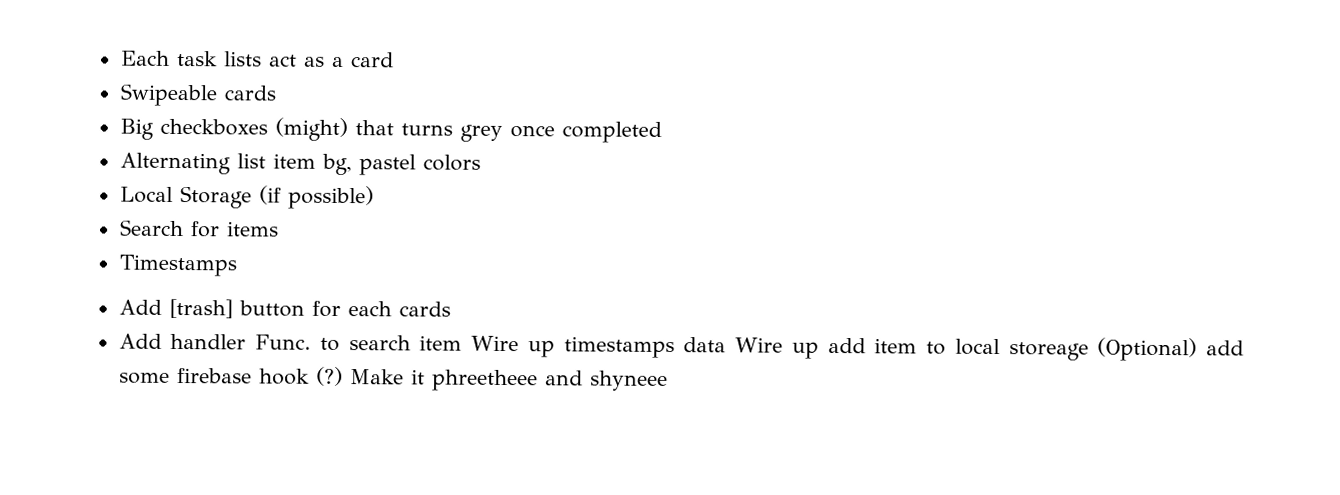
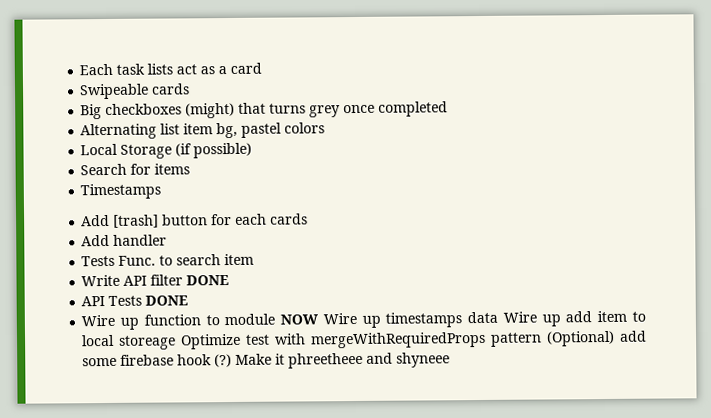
- Add handler Func. to search item Wire up timestamps data Wire up add item to local storeage (Optional) add some firebase hook (?)
+ Add handler
+ Tests Func. to search item
+ Write API filter DONE
+ API Tests DONE
+ Wire up function to module NOW Wire up timestamps data Wire up add item to local storeage Optimize test with mergeWithRequiredProps pattern (Optional) add some firebase hook (?)

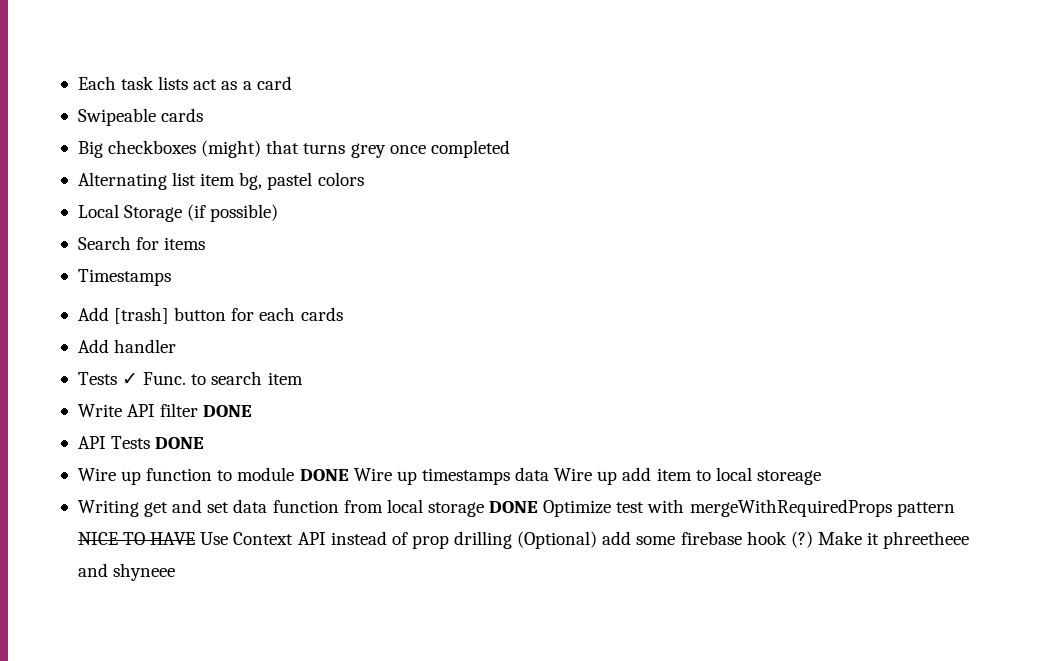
- Tests Func. to search item
+ Tests ✓ Func. to search item
- Wire up function to module NOW Wire up timestamps data Wire up add item to local storeage Optimize test with mergeWithRequiredProps pattern (Optional) add some firebase hook (?)
+ Wire up function to module DONE Wire up timestamps data Wire up add item to local storeage
+ Writing get and set data function from local storage DONE Optimize test with mergeWithRequiredProps pattern NICE TO HAVE Use Context API instead of prop drilling (Optional) add some firebase hook (?)

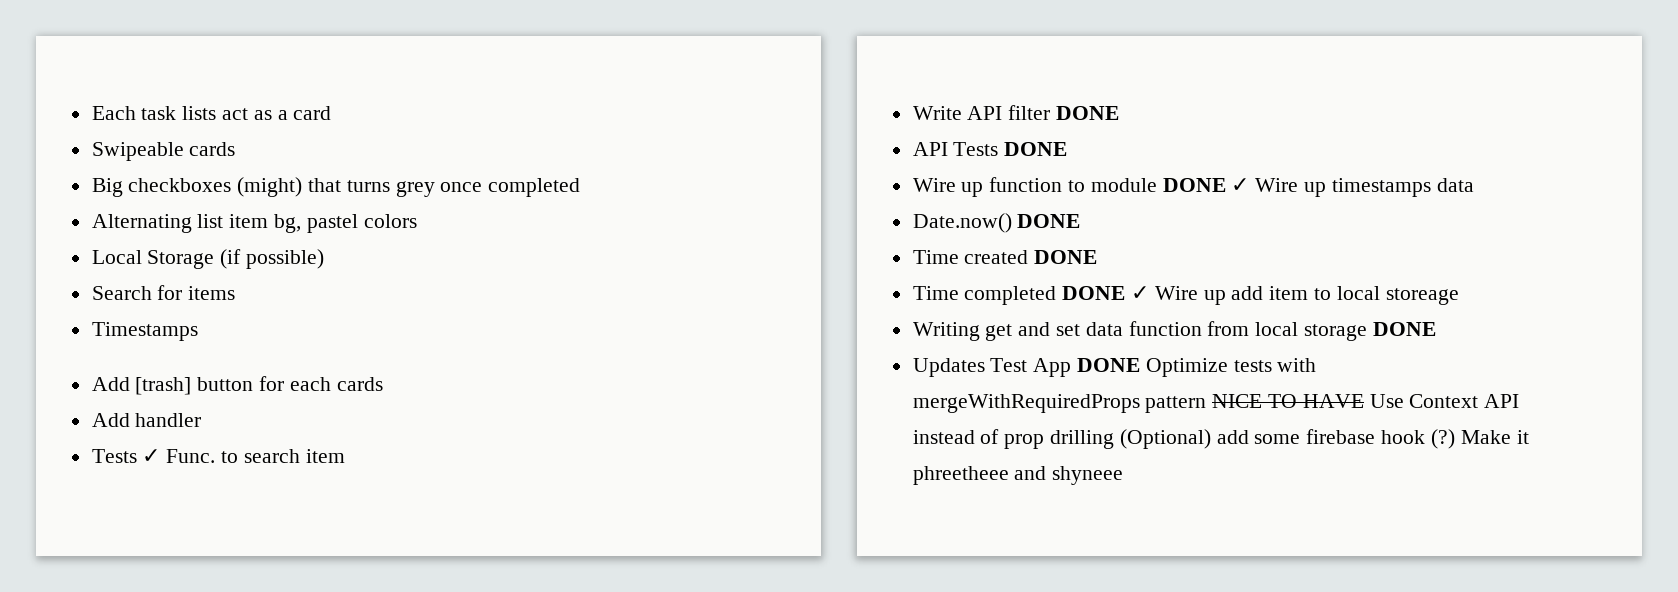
- Wire up function to module DONE Wire up timestamps data Wire up add item to local storeage
+ Wire up function to module DONE ✓ Wire up timestamps data
+ Date.now() DONE
+ Time created DONE
+ Time completed DONE ✓ Wire up add item to local storeage
- Writing get and set data function from local storage DONE Optimize test with mergeWithRequiredProps pattern NICE TO HAVE Use Context API instead of prop drilling (Optional) add some firebase hook (?)
+ Writing get and set data function from local storage DONE
+ Updates Test App DONE Optimize tests with mergeWithRequiredProps pattern NICE TO HAVE Use Context API instead of prop drilling (Optional) add some firebase hook (?)

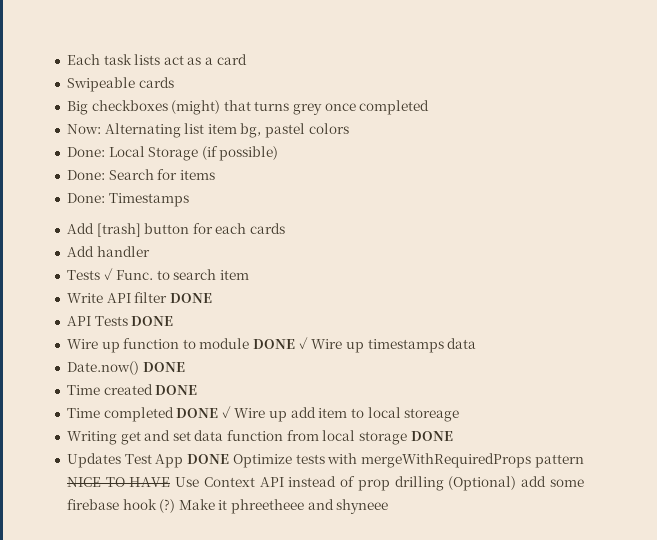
- Alternating list item bg, pastel colors
+ Now: Alternating list item bg, pastel colors
- Local Storage (if possible)
+ Done: Local Storage (if possible)
- Search for items
+ Done: Search for items
- Timestamps
+ Done: Timestamps

